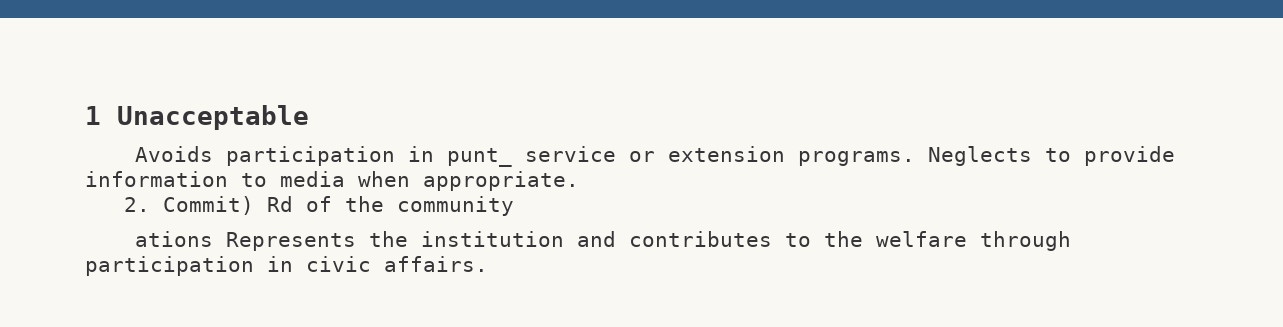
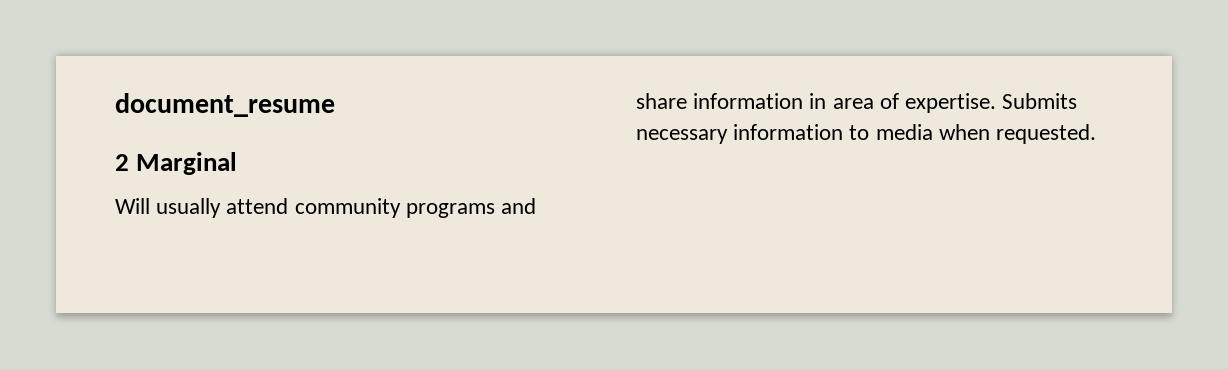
- 1 Unacceptable
- Avoids participation in punt_ service or extension programs. Neglects to provide information to media when appropriate.
- 2. Commit) Rd of the community
- ations Represents the institution and contributes to the welfare through participation in civic affairs.
+ document_resume
+ 2 Marginal
+ Will usually attend community programs and share information in area of expertise. Submits necessary information to media when requested.

